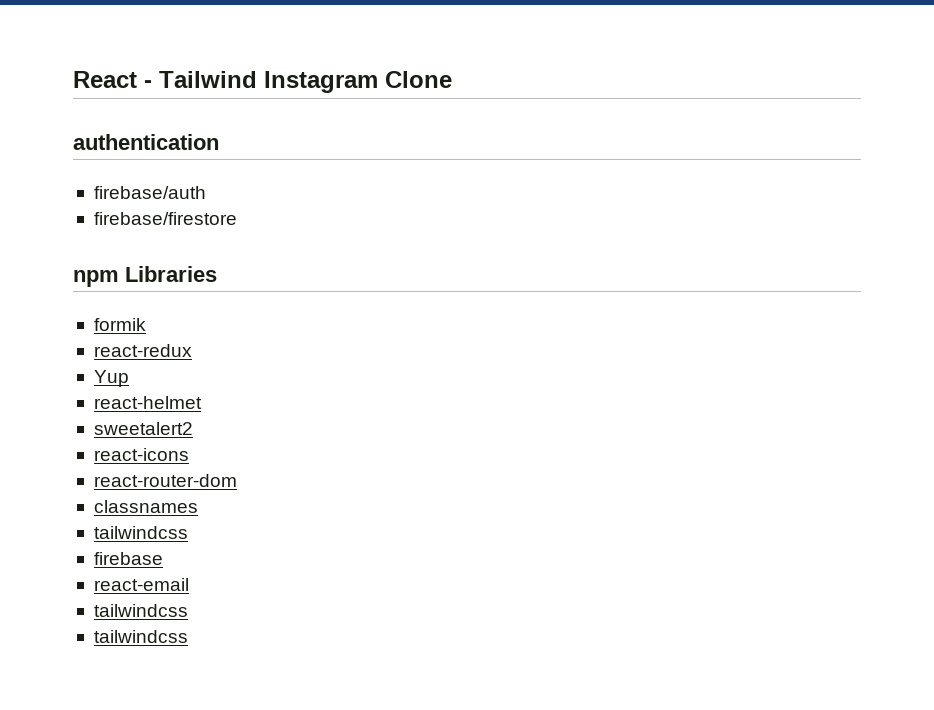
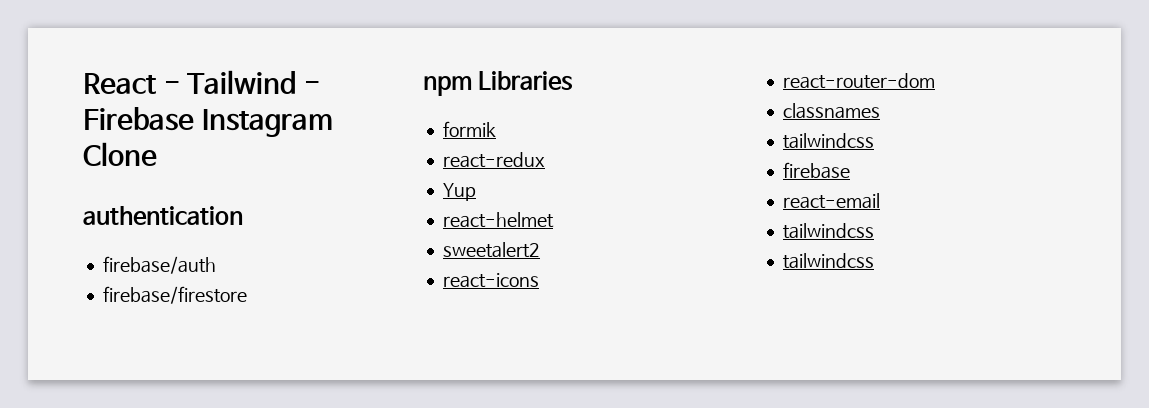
- React - Tailwind Instagram Clone
+ React - Tailwind - Firebase Instagram Clone

